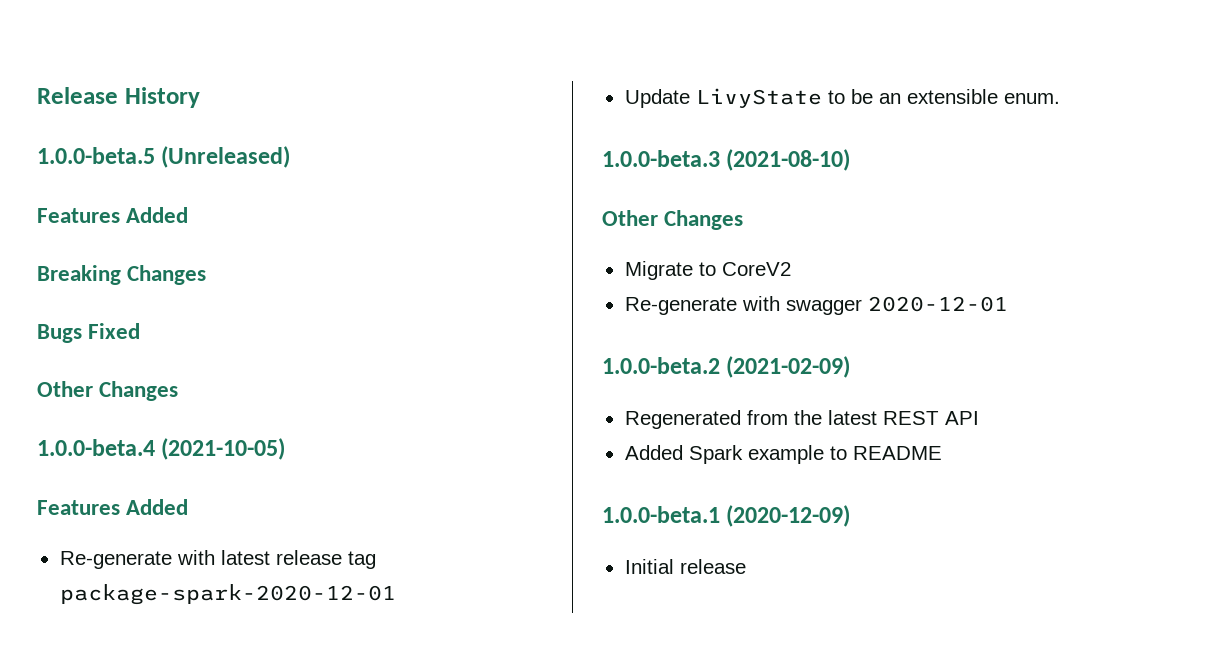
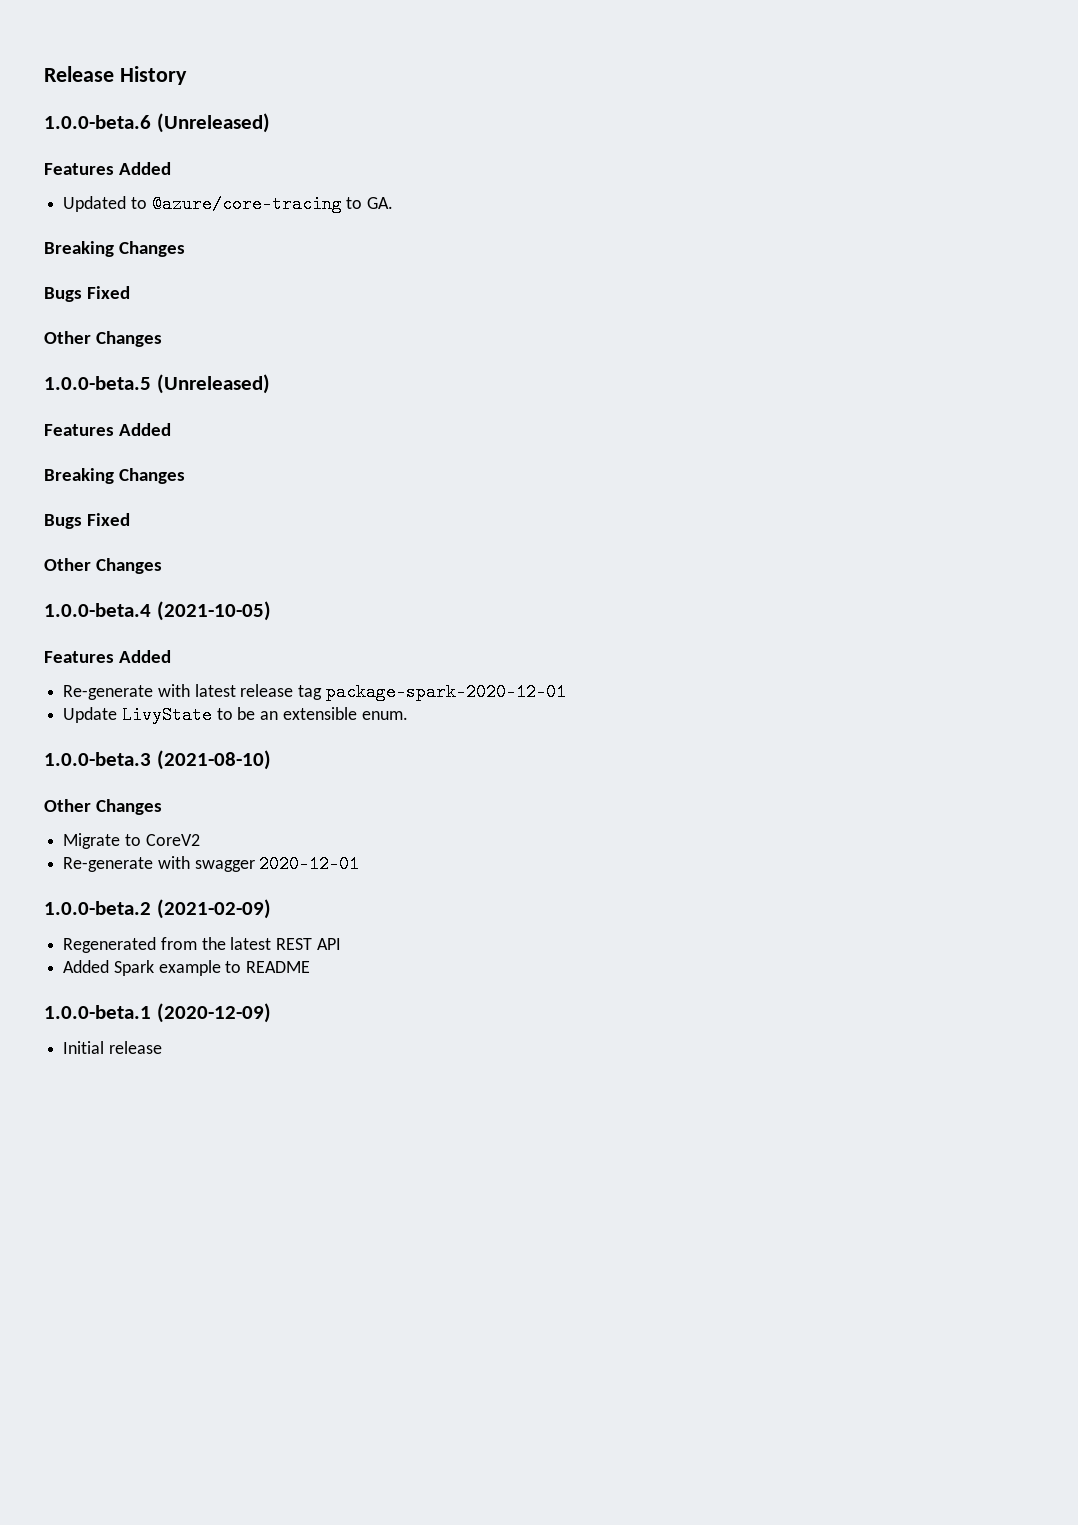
+ 1.0.0-beta.6 (Unreleased)
+ Features Added
+ Updated to @azure/core-tracing to GA.
+ Breaking Changes
+ Bugs Fixed
+ Other Changes

